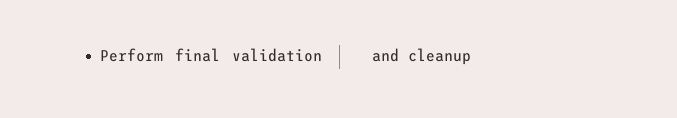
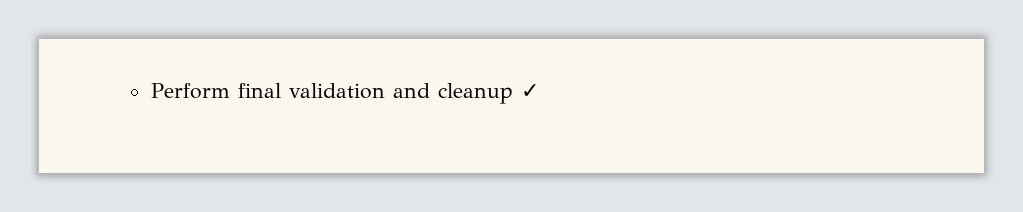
- Perform final validation and cleanup
+ Perform final validation and cleanup ✓

